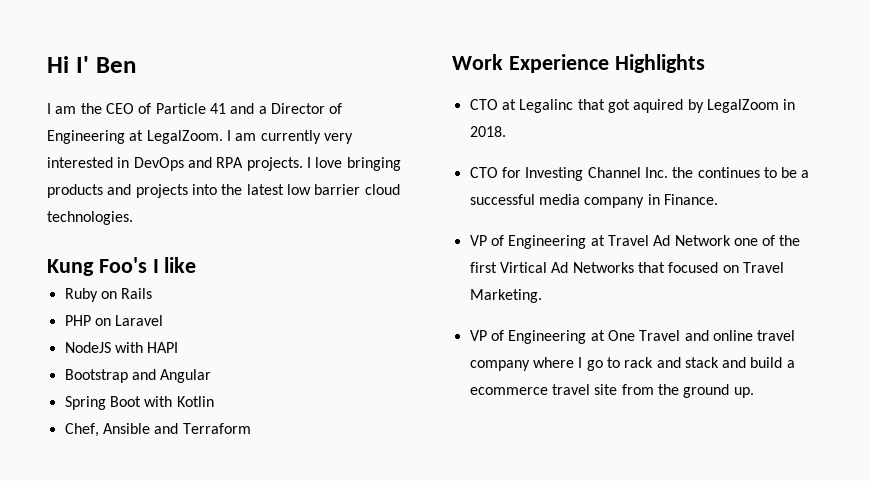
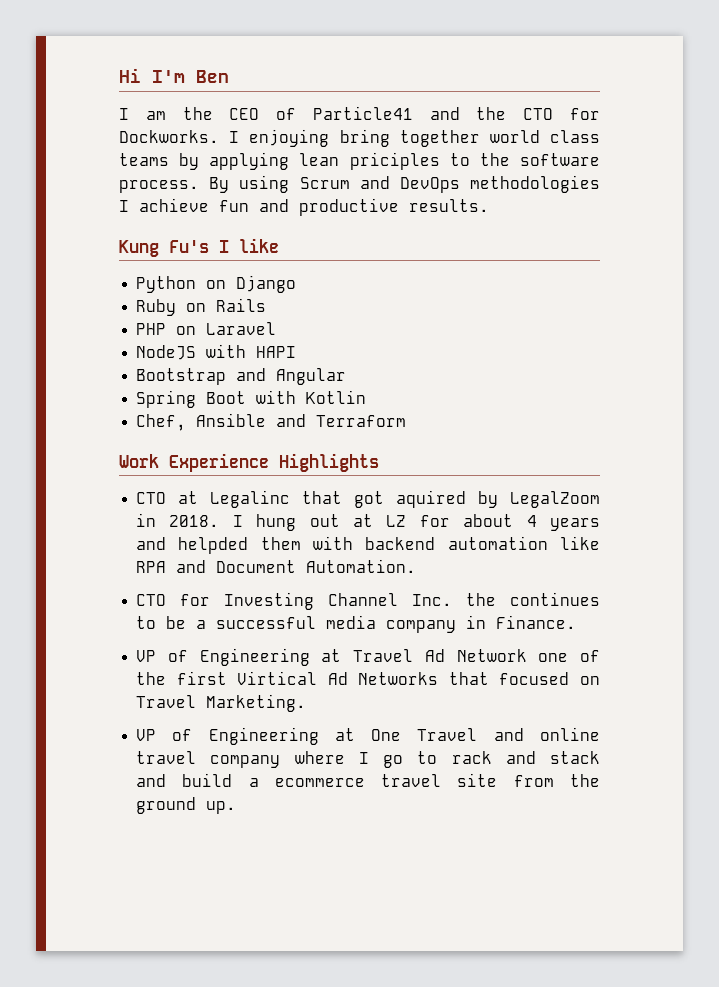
- Hi I' Ben
+ Hi I'm Ben
- I am the CEO of Particle 41 and a Director of Engineering at LegalZoom. I am currently very interested in DevOps and RPA projects. I love bringing products and projects into the latest low barrier cloud technologies.
+ I am the CEO of Particle41 and the CTO for Dockworks. I enjoying bring together world class teams by applying lean priciples to the software process. By using Scrum and DevOps methodologies I achieve fun and productive results.
- Kung Foo's I like
+ Kung Fu's I like
+ Python on Django
+ I hung out at LZ for about 4 years and helpded them with backend automation like RPA and Document Automation.

